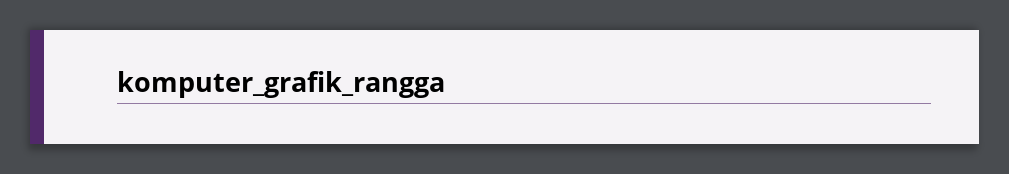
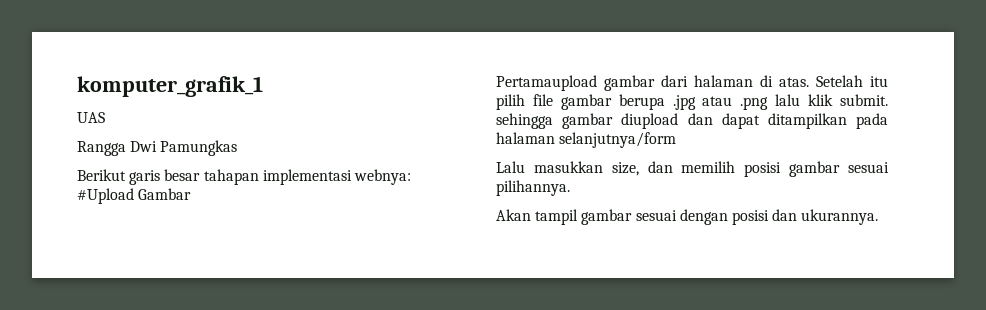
- komputer_grafik_rangga
+ komputer_grafik_1
+ UAS
+ Rangga Dwi Pamungkas
+ Berikut garis besar tahapan implementasi webnya: #Upload Gambar
+ Pertamaupload gambar dari halaman di atas. Setelah itu pilih file gambar berupa .jpg atau .png lalu klik submit. sehingga gambar diupload dan dapat ditampilkan pada halaman selanjutnya/form
+ Lalu masukkan size, dan memilih posisi gambar sesuai pilihannya.
+ Akan tampil gambar sesuai dengan posisi dan ukurannya.

